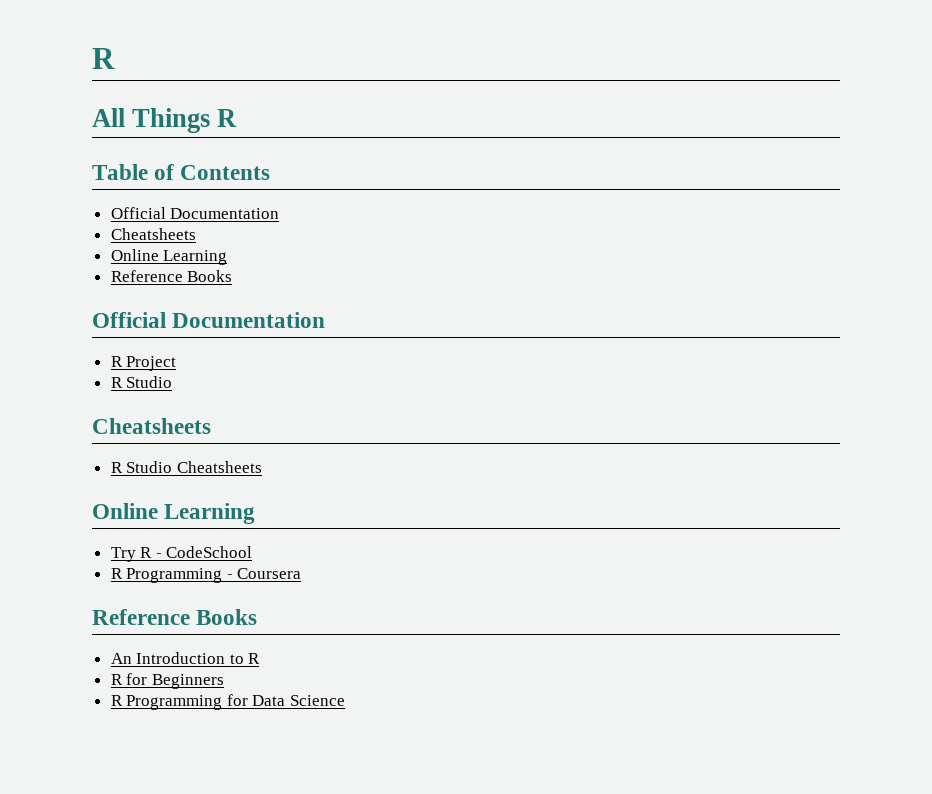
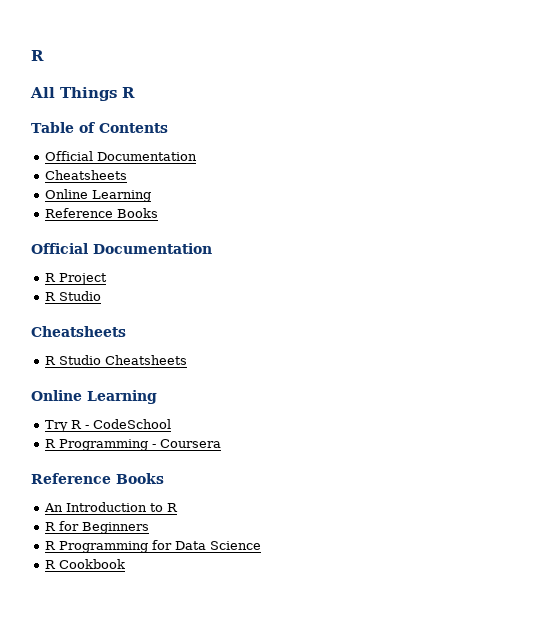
+ R Cookbook

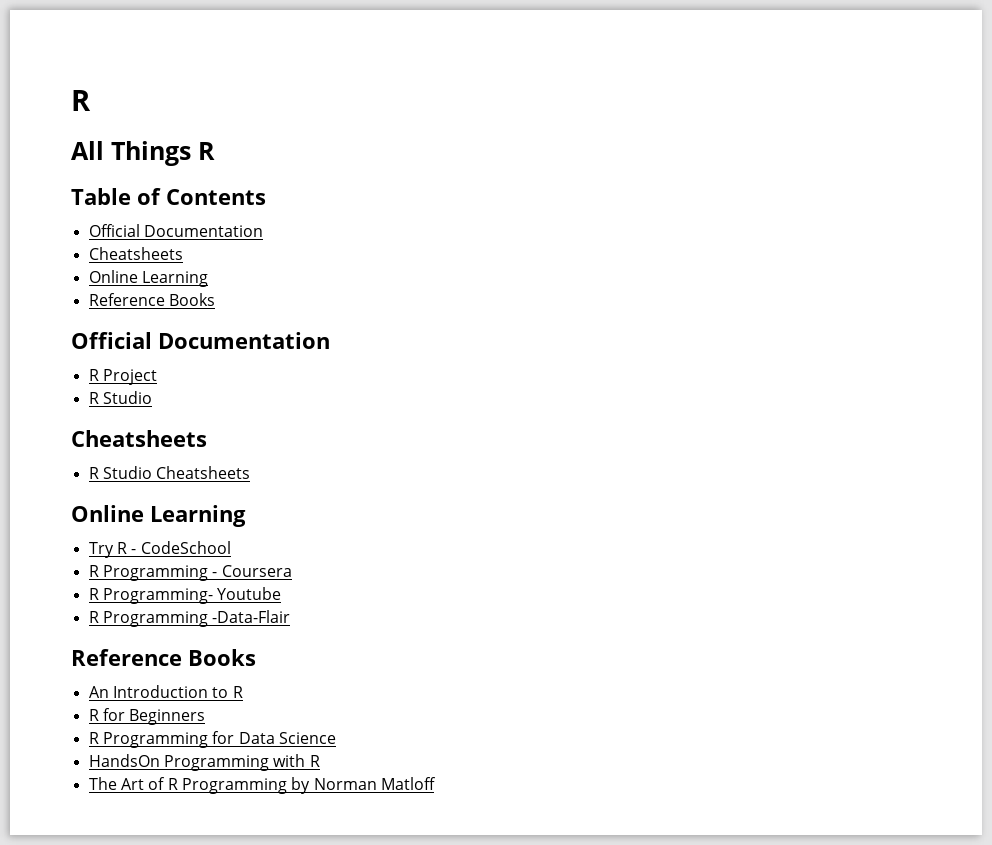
+ R Programming- Youtube
+ R Programming -Data-Flair
- R Cookbook
+ HandsOn Programming with R
+ The Art of R Programming by Norman Matloff

